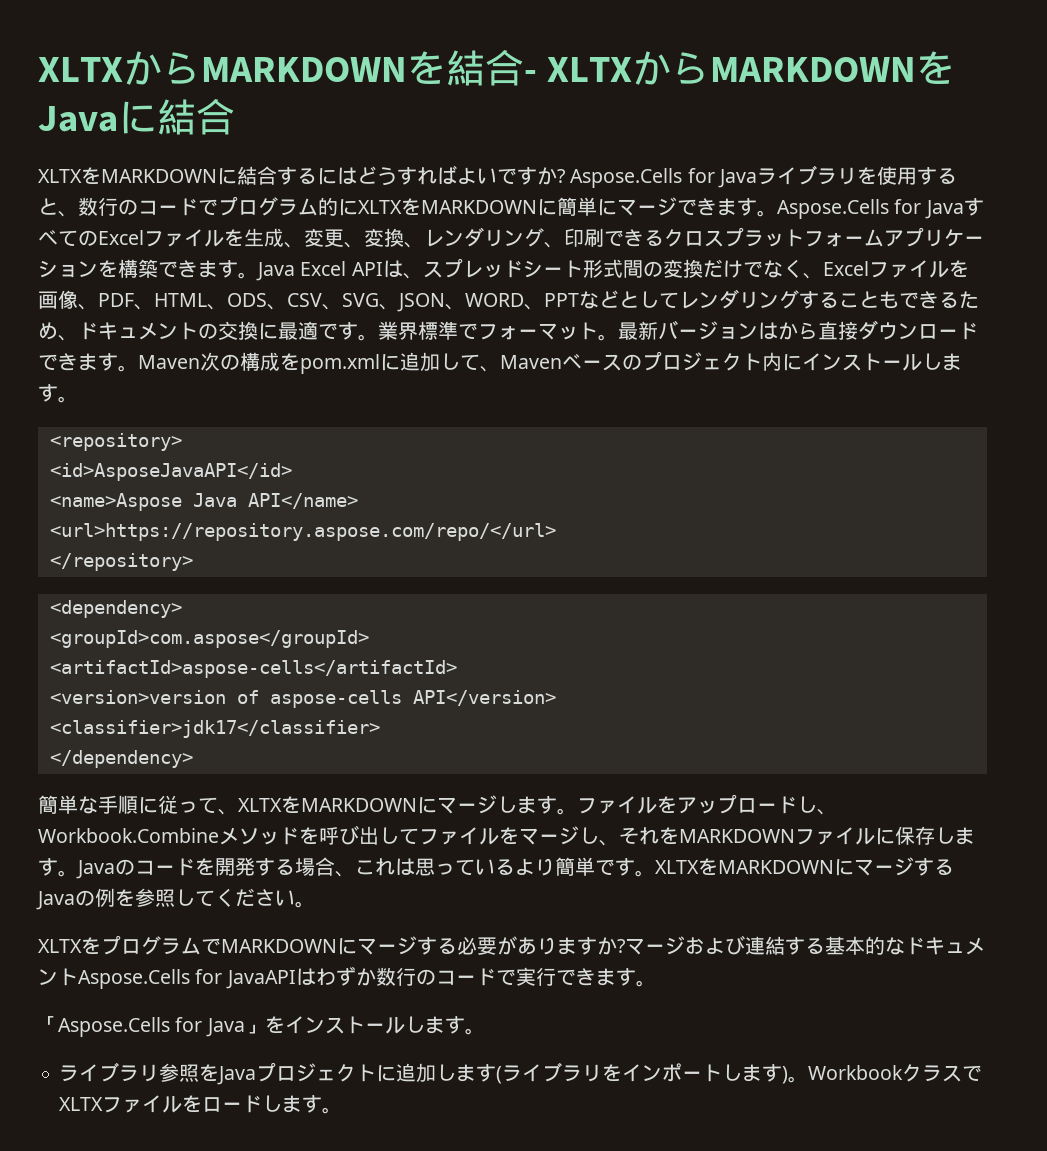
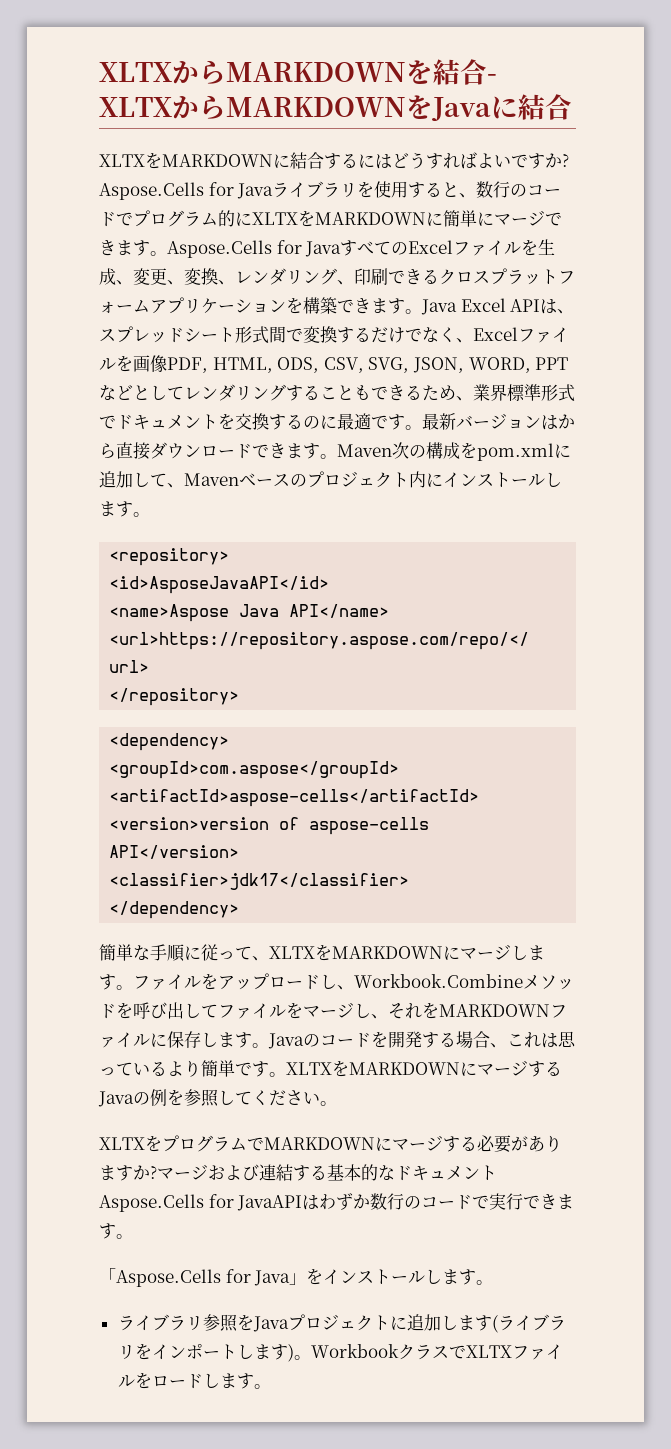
- Java Excel APIは、スプレッドシート形式間の変換だけでなく、Excelファイルを画像、PDF、HTML、ODS、CSV、SVG、JSON、WORD、PPTなどとしてレンダリングすることもできるため、ドキュメントの交換に最適です。業界標準でフォーマット。
+ Java Excel APIは、スプレッドシート形式間で変換するだけでなく、Excelファイルを画像PDF, HTML, ODS, CSV, SVG, JSON, WORD, PPTなどとしてレンダリングすることもできるため、業界標準形式でドキュメントを交換するのに最適です。

